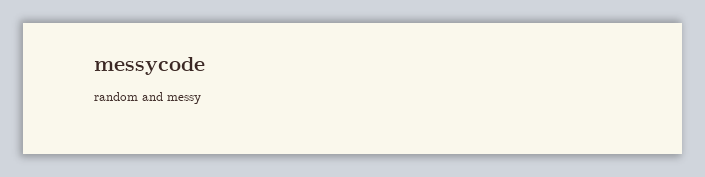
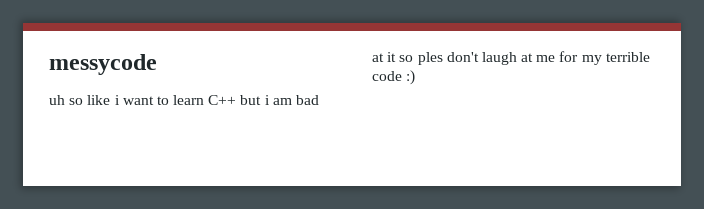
- random and messy
+ uh so like i want to learn C++ but i am bad at it so ples don't laugh at me for my terrible code :)

